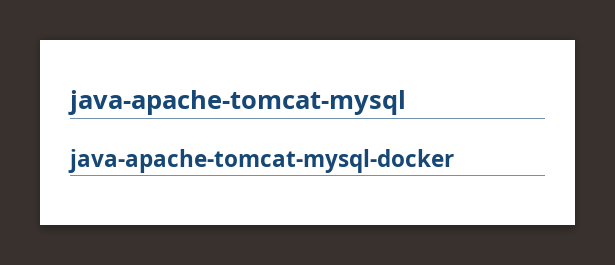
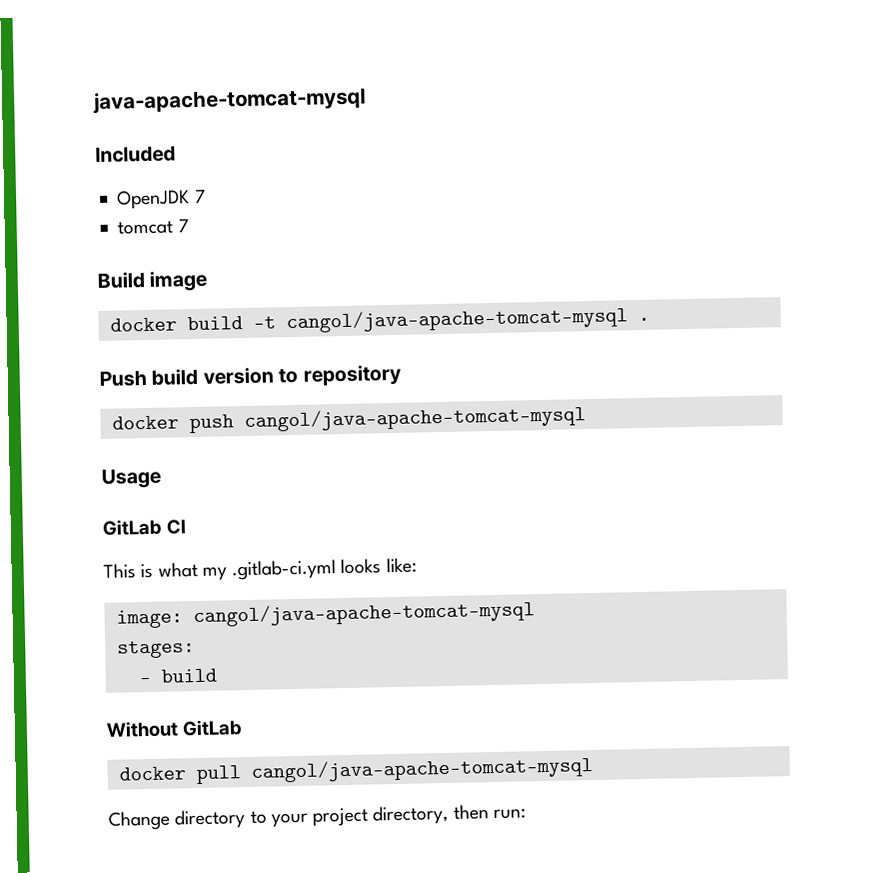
- java-apache-tomcat-mysql-docker
+ Included
+ OpenJDK 7
+ tomcat 7
+ Build image
+ docker build -t cangol/java-apache-tomcat-mysql .
+ Push build version to repository
+ docker push cangol/java-apache-tomcat-mysql
+ Usage
+ GitLab CI
+ This is what my .gitlab-ci.yml looks like:
+ image: cangol/java-apache-tomcat-mysql
+ stages:
+ - build
+ Without GitLab
+ docker pull cangol/java-apache-tomcat-mysql
+ Change directory to your project directory, then run:

